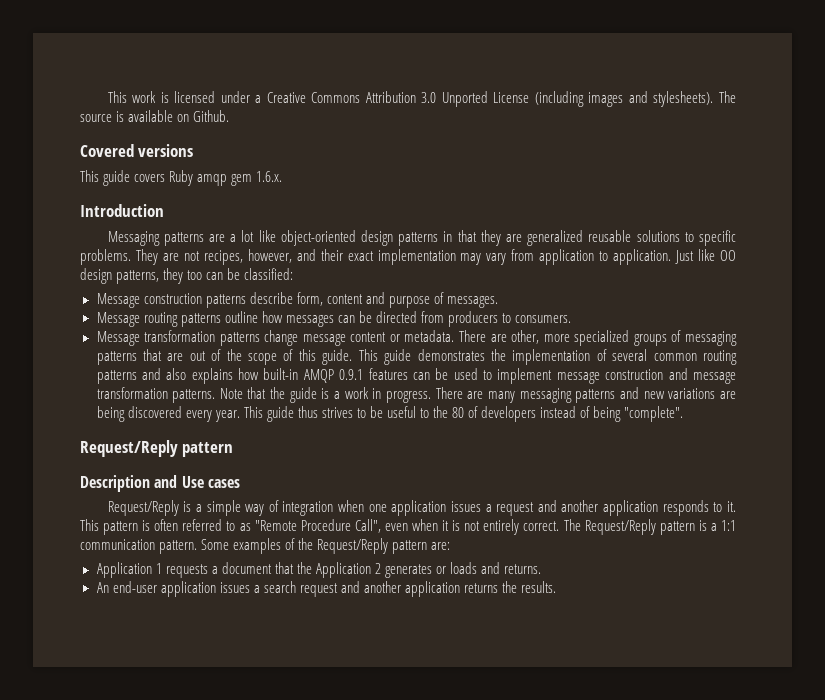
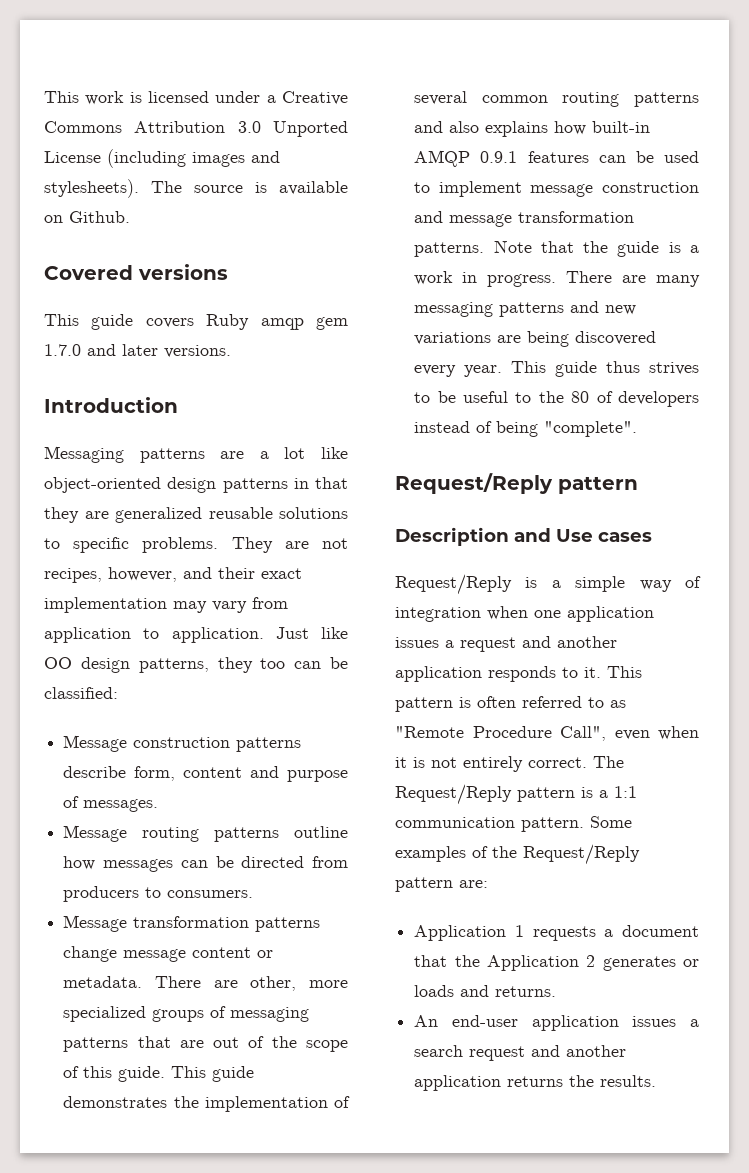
- This guide covers Ruby amqp gem 1.6.x.
+ This guide covers Ruby amqp gem 1.7.0 and later versions.

